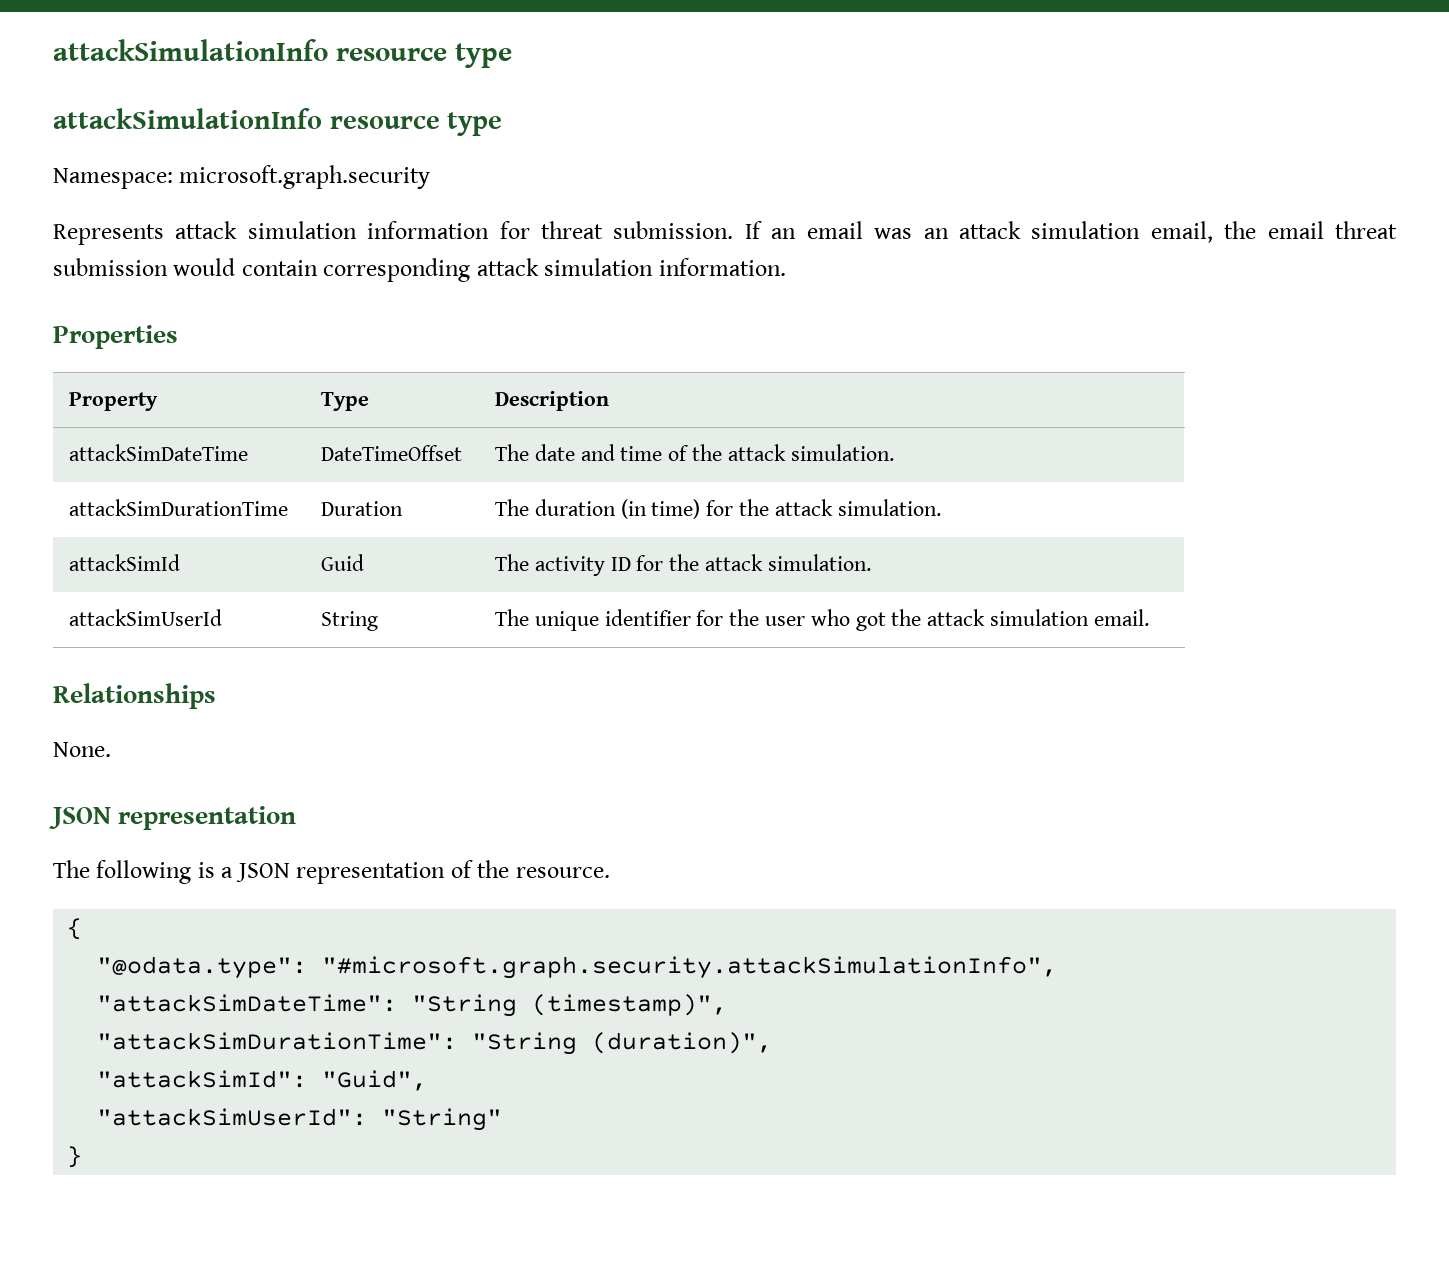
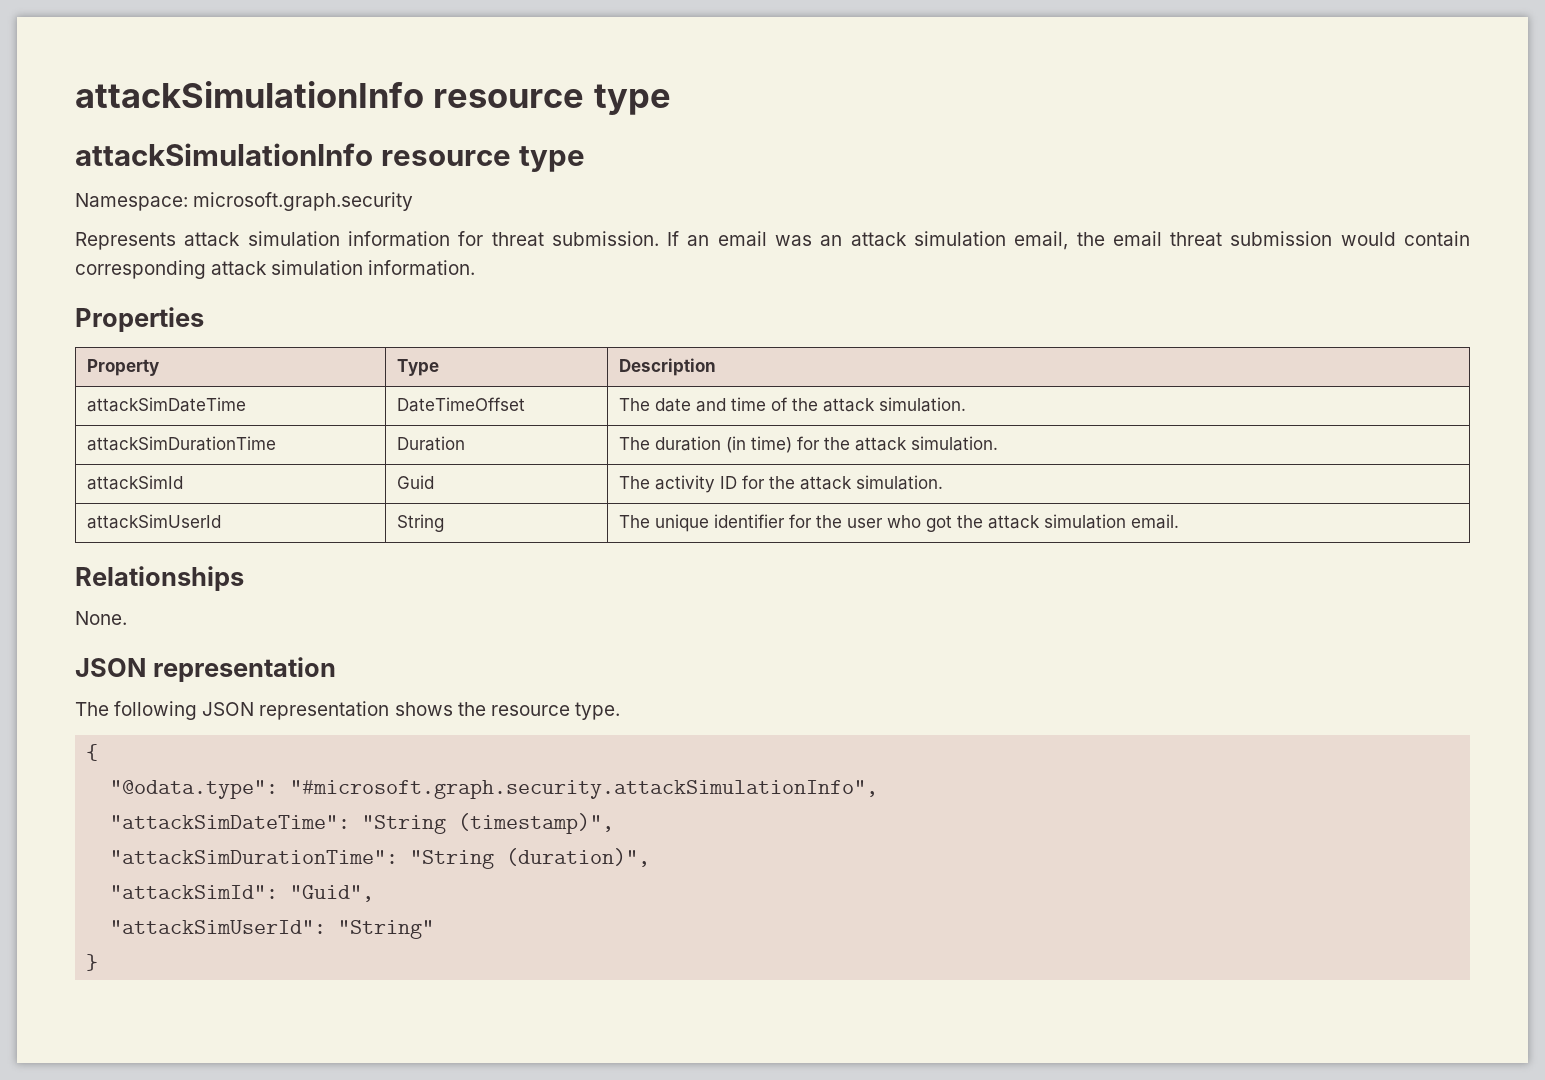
- The following is a JSON representation of the resource.
+ The following JSON representation shows the resource type.

